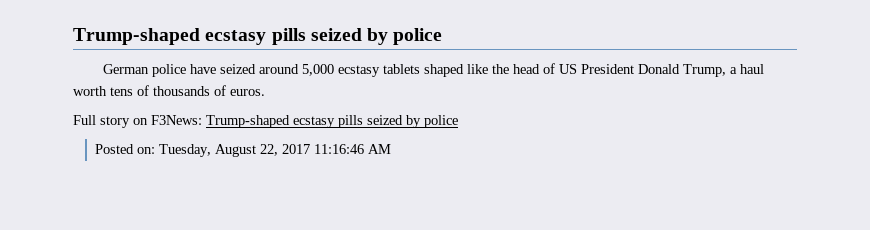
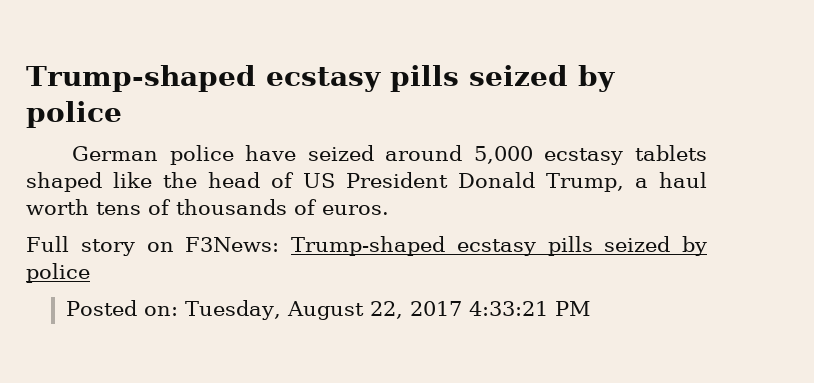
- Posted on: Tuesday, August 22, 2017 11:16:46 AM
+ Posted on: Tuesday, August 22, 2017 4:33:21 PM

